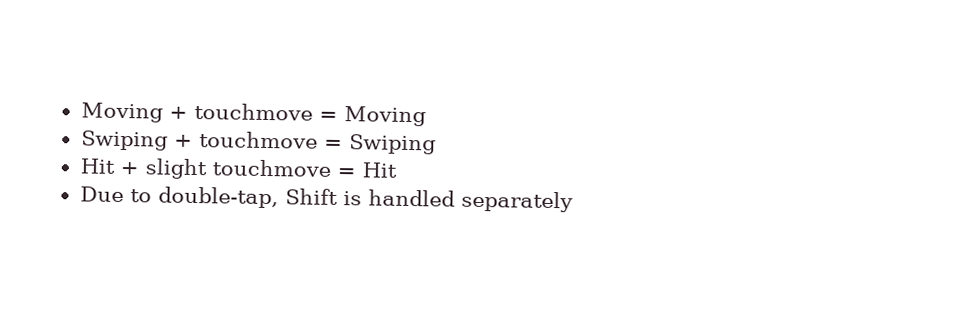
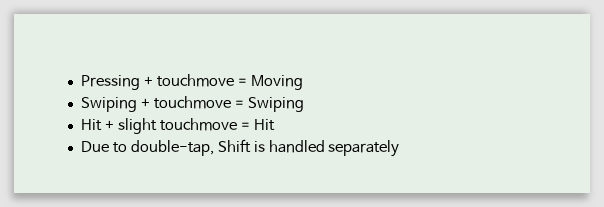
- Moving + touchmove = Moving
+ Pressing + touchmove = Moving

